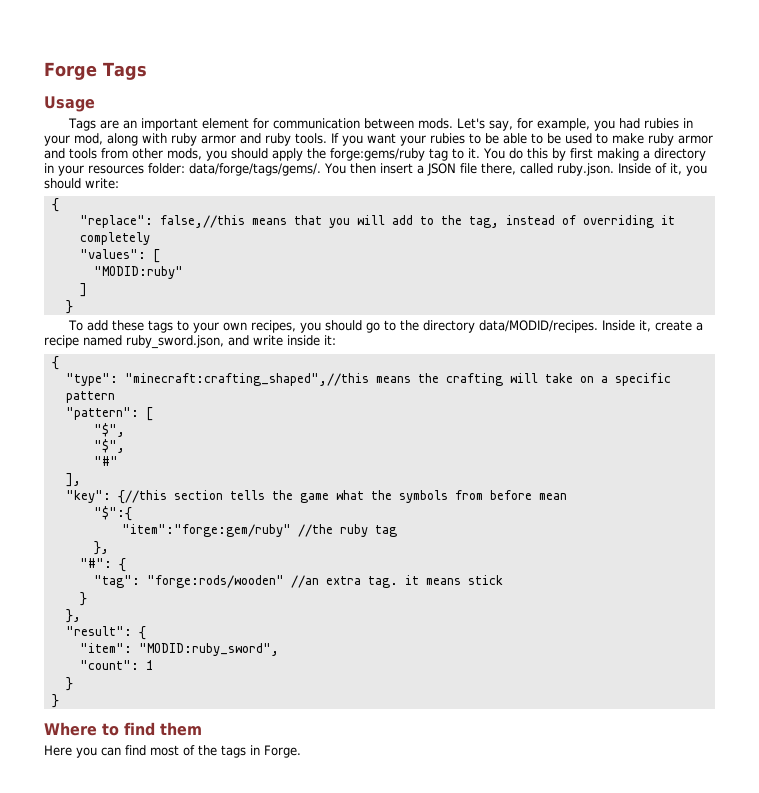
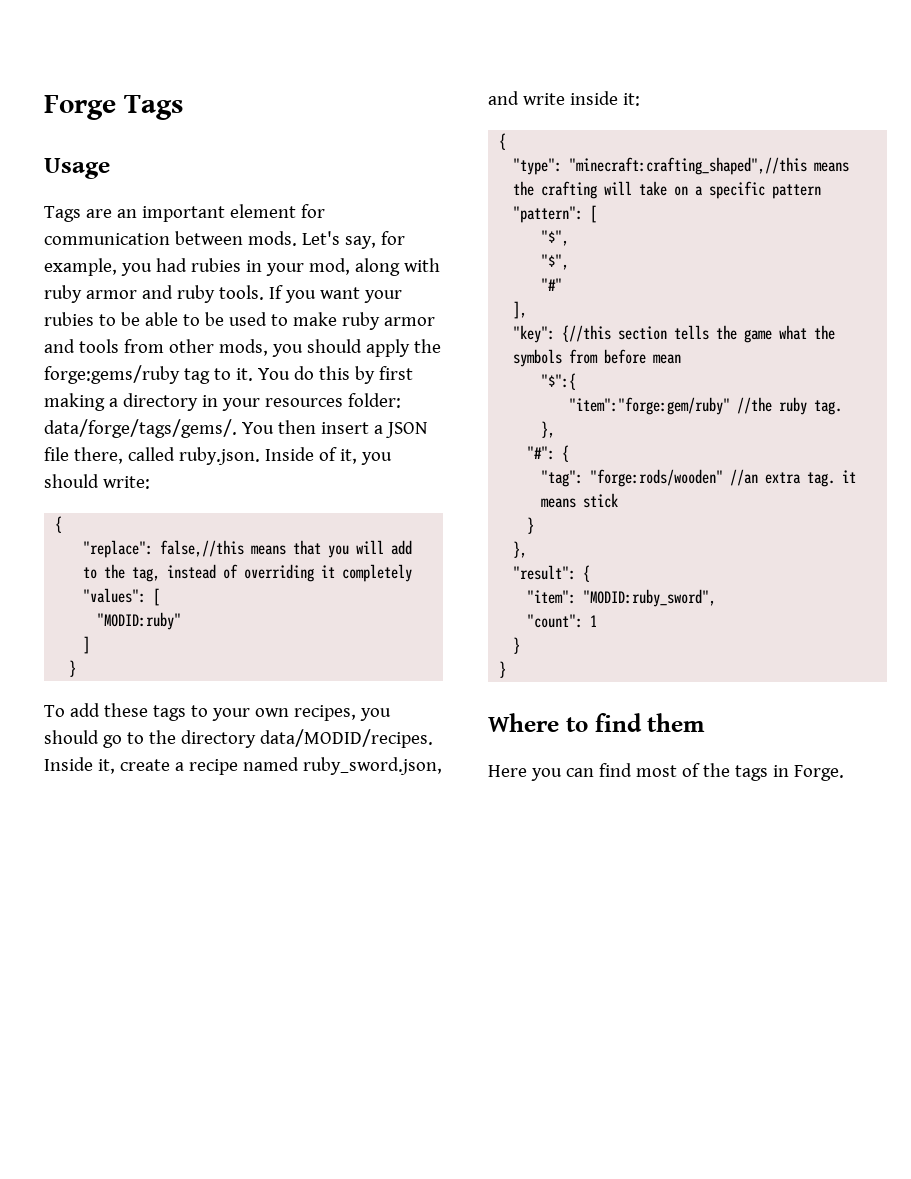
- "item":"forge:gem/ruby" //the ruby tag
+ "item":"forge:gem/ruby" //the ruby tag.

